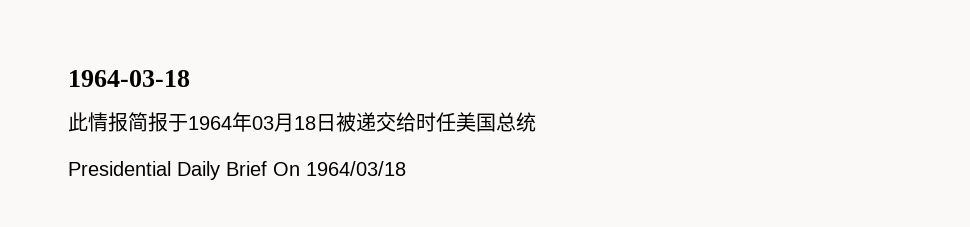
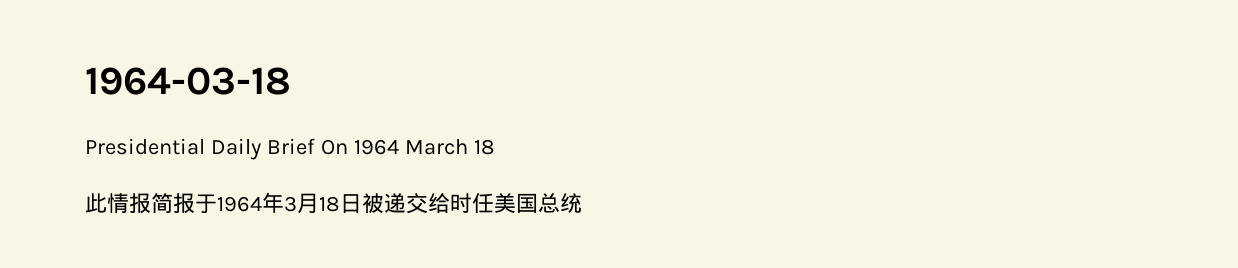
+ Presidential Daily Brief On 1964 March 18
- 此情报简报于1964年03月18日被递交给时任美国总统
+ 此情报简报于1964年3月18日被递交给时任美国总统
- Presidential Daily Brief On 1964/03/18

